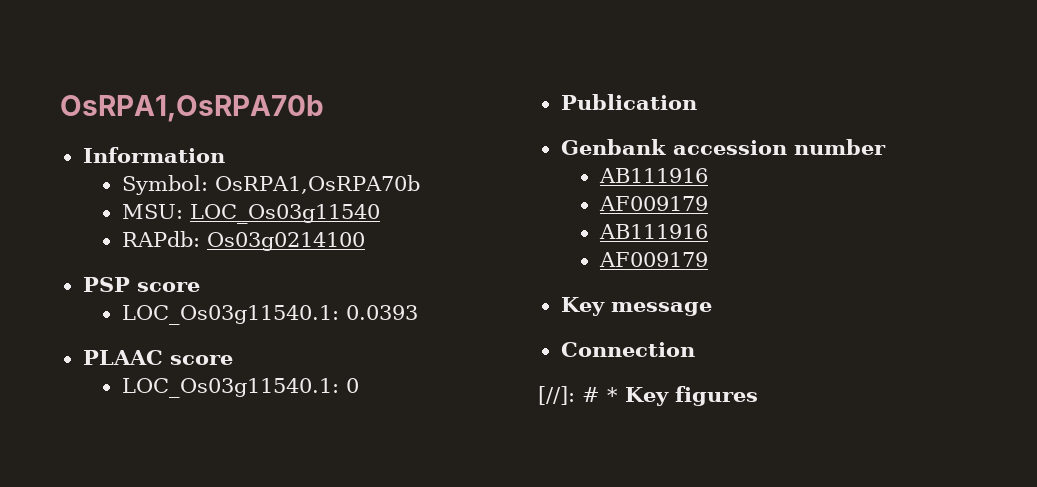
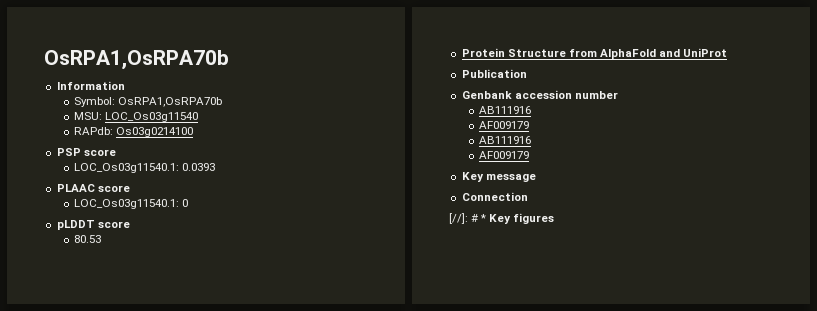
+ pLDDT score
+ 80.53
+ Protein Structure from AlphaFold and UniProt

